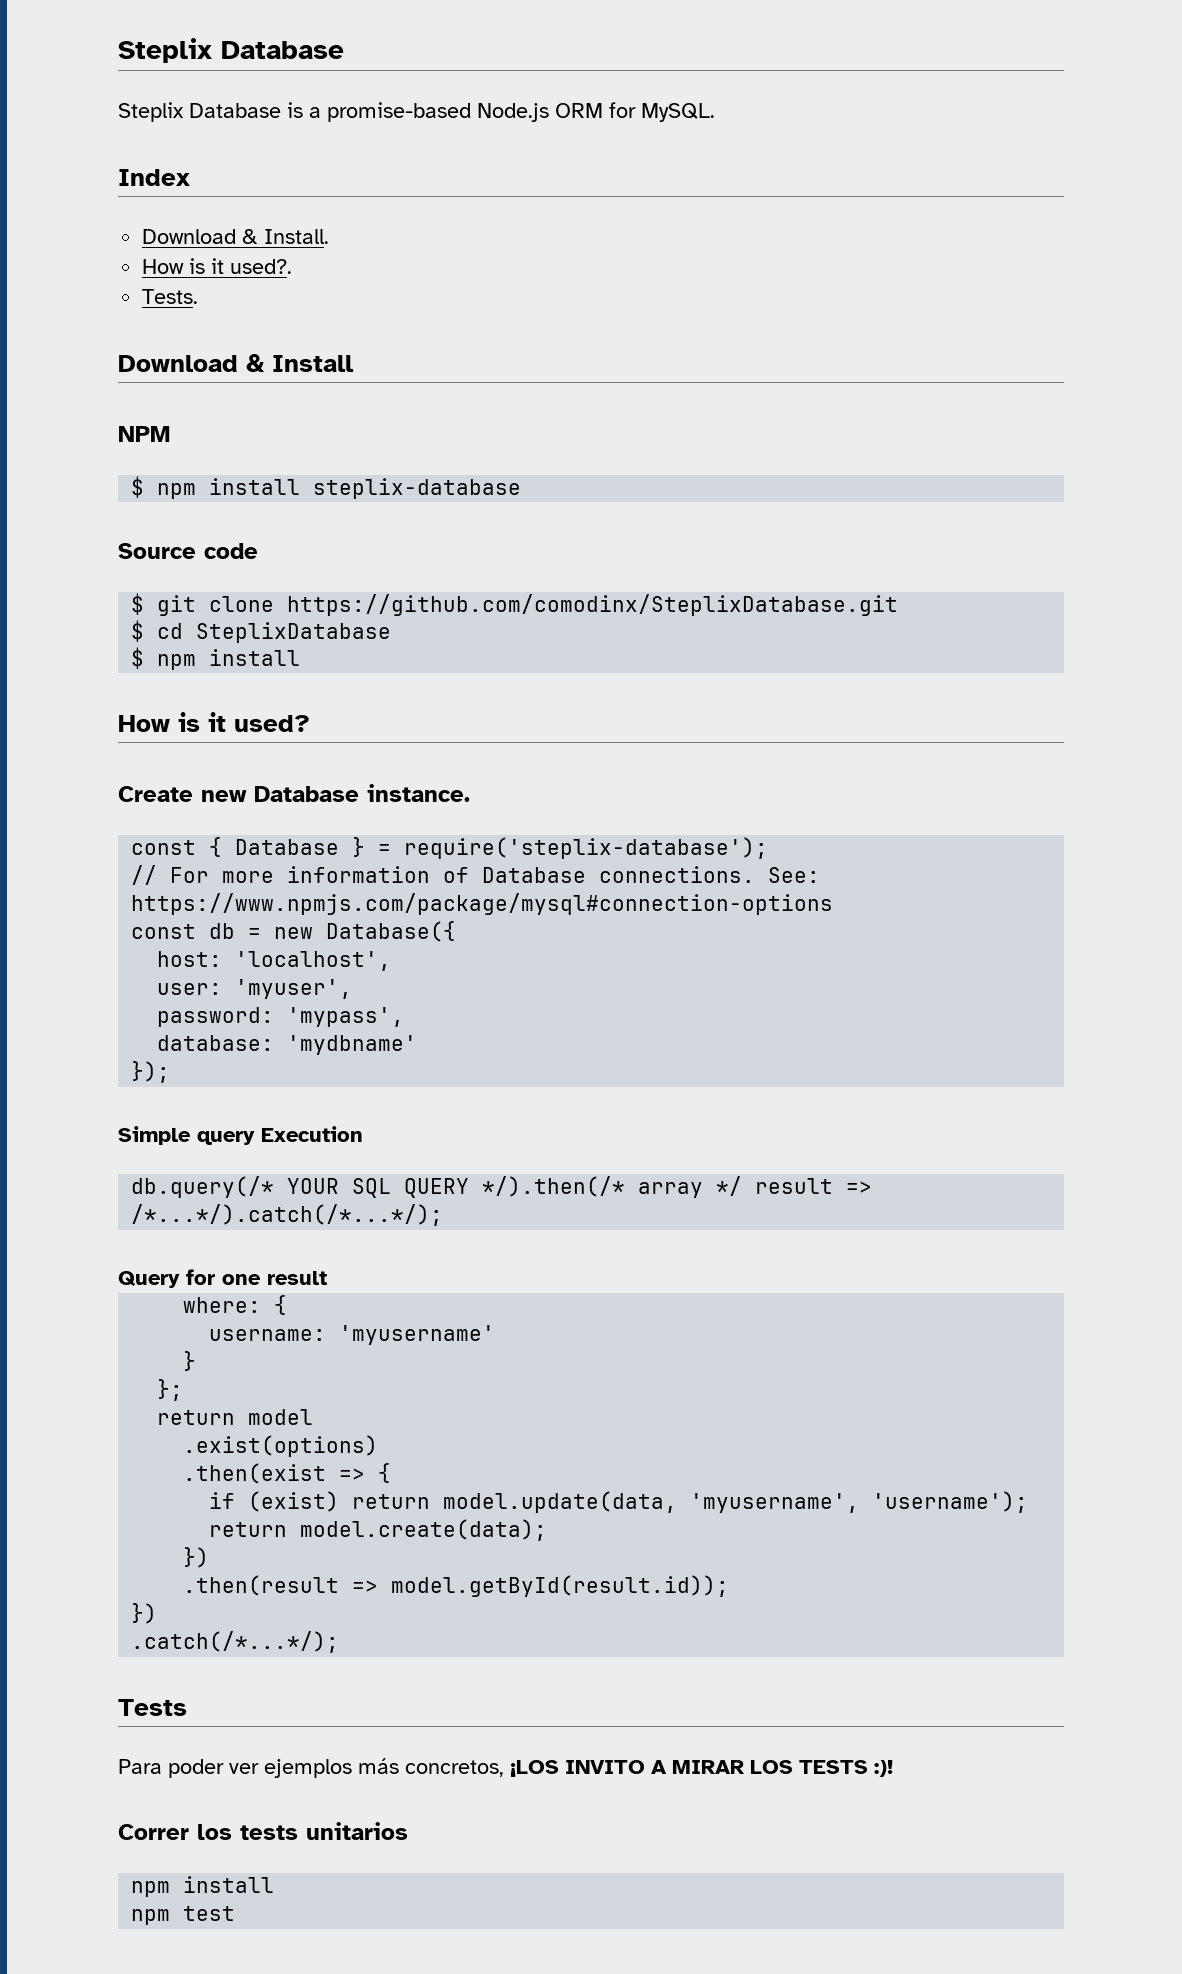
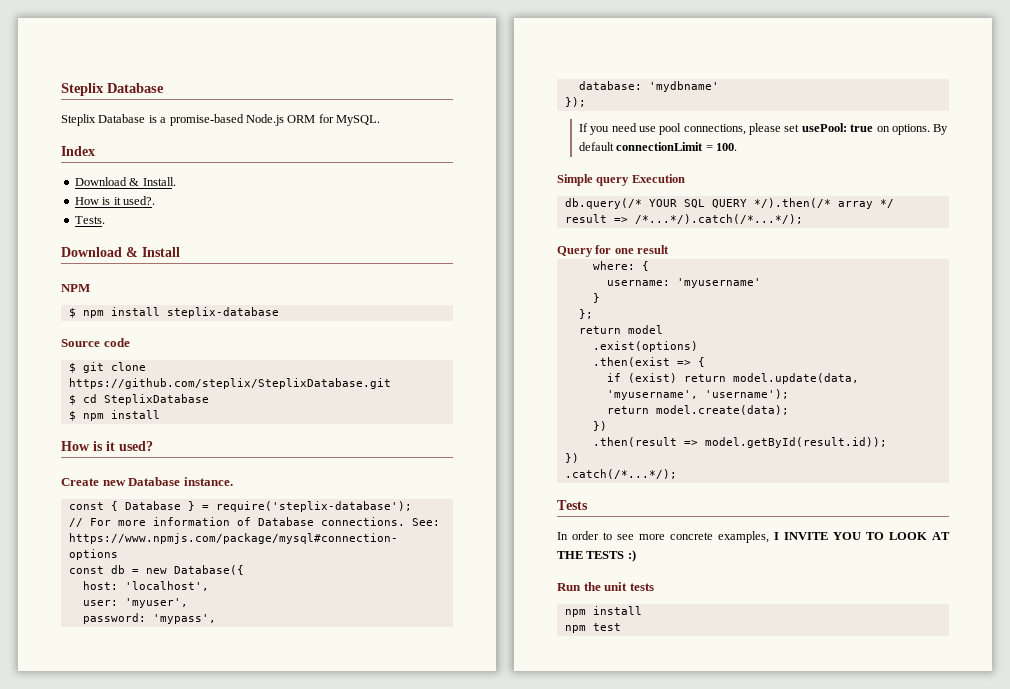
- $ git clone https://github.com/comodinx/SteplixDatabase.git
+ $ git clone https://github.com/steplix/SteplixDatabase.git
+ If you need use pool connections, please set usePool: true on options. By default connectionLimit = 100.
- Para poder ver ejemplos más concretos, ¡LOS INVITO A MIRAR LOS TESTS :)!
- Correr los tests unitarios
+ In order to see more concrete examples, I INVITE YOU TO LOOK AT THE TESTS :)
+ Run the unit tests

